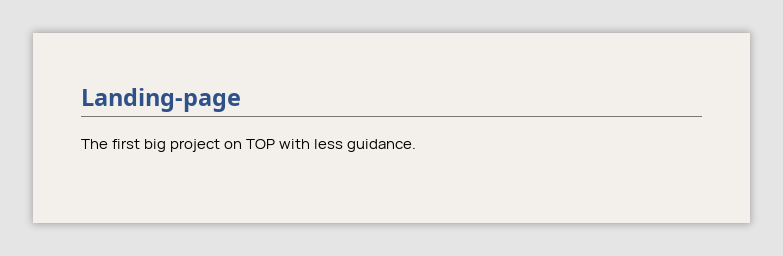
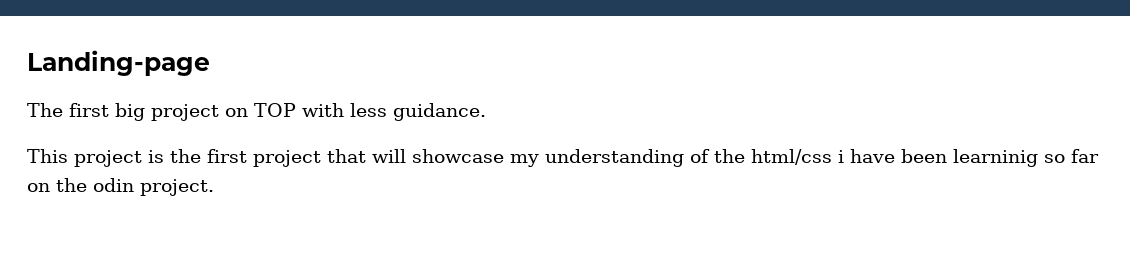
+ This project is the first project that will showcase my understanding of the html/css i have been learninig so far on the odin project.

